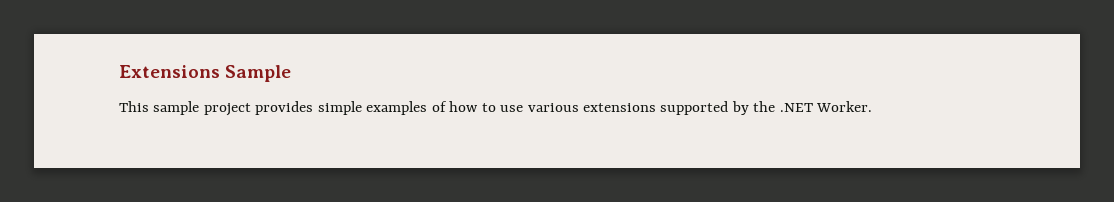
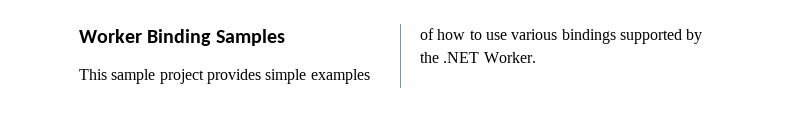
- Extensions Sample
+ Worker Binding Samples
- This sample project provides simple examples of how to use various extensions supported by the .NET Worker.
+ This sample project provides simple examples of how to use various bindings supported by the .NET Worker.

